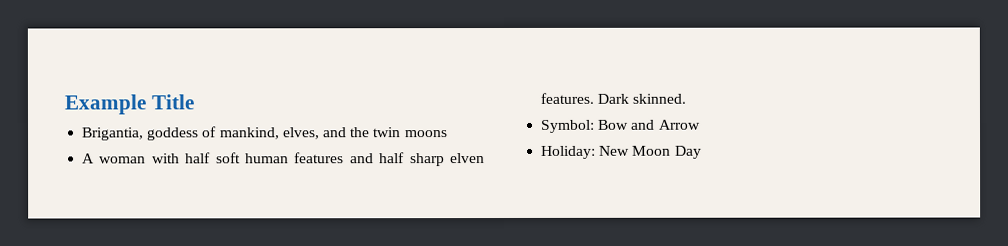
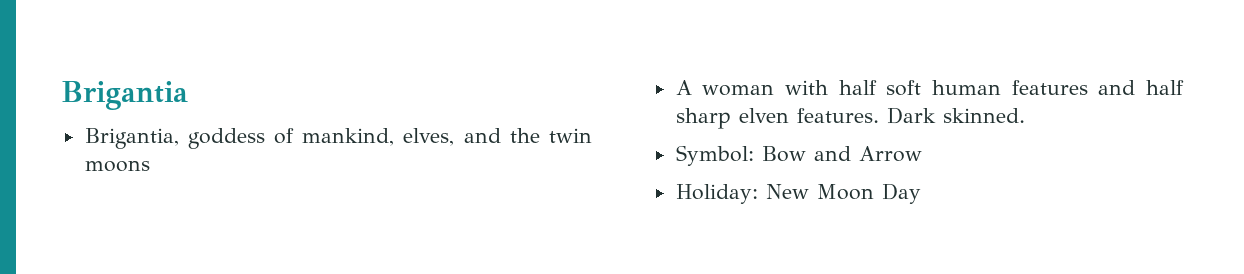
- Example Title
+ Brigantia

